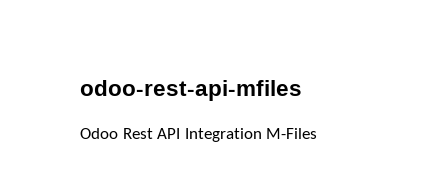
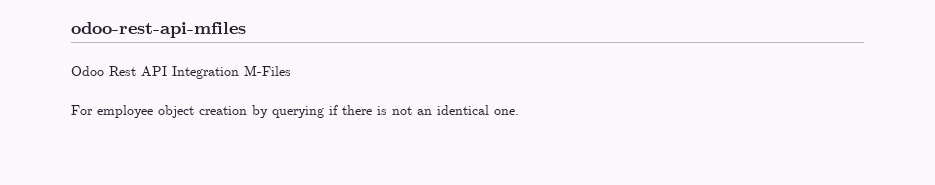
+ For employee object creation by querying if there is not an identical one.

